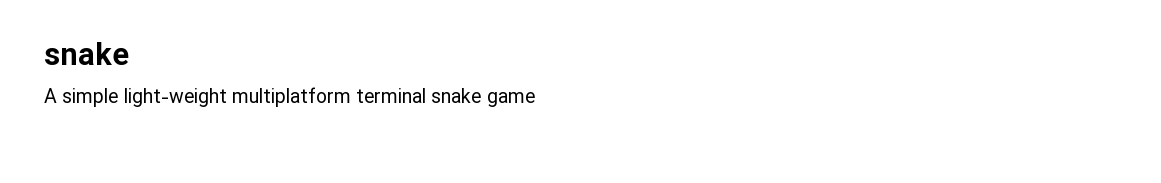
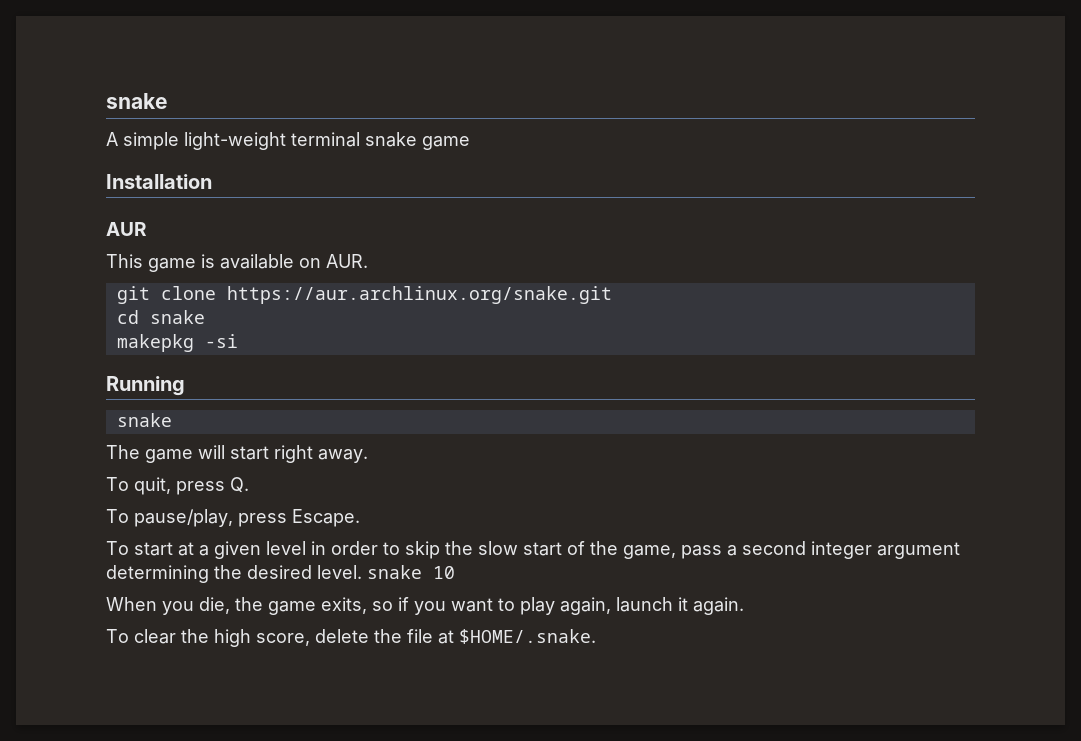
- A simple light-weight multiplatform terminal snake game
+ A simple light-weight terminal snake game
+ Installation
+ AUR
+ This game is available on AUR.
+ git clone https://aur.archlinux.org/snake.git
+ cd snake
+ makepkg -si
+ Running
+ snake
+ The game will start right away.
+ To quit, press Q.
+ To pause/play, press Escape.
+ To start at a given level in order to skip the slow start of the game, pass a second integer argument determining the desired level. snake 10
+ When you die, the game exits, so if you want to play again, launch it again.
+ To clear the high score, delete the file at $HOME/.snake.

